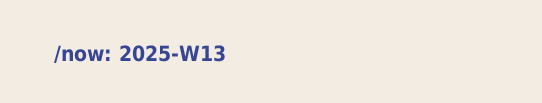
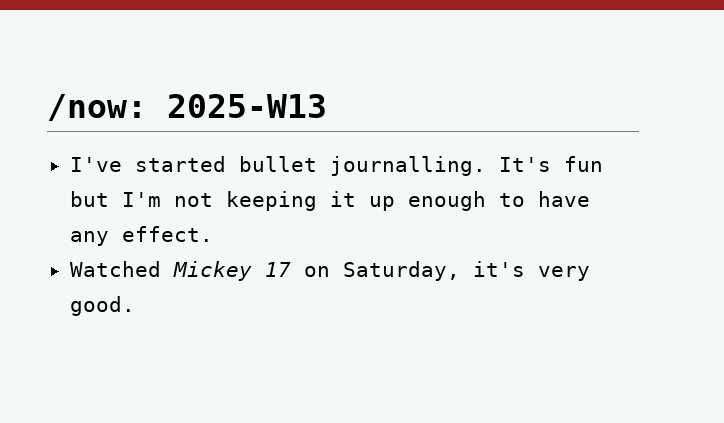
+ I've started bullet journalling. It's fun but I'm not keeping it up enough to have any effect.
+ Watched Mickey 17 on Saturday, it's very good.

